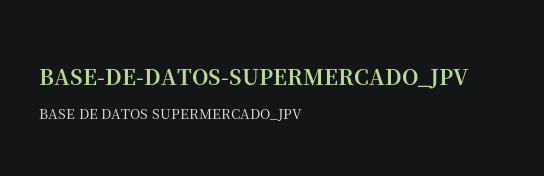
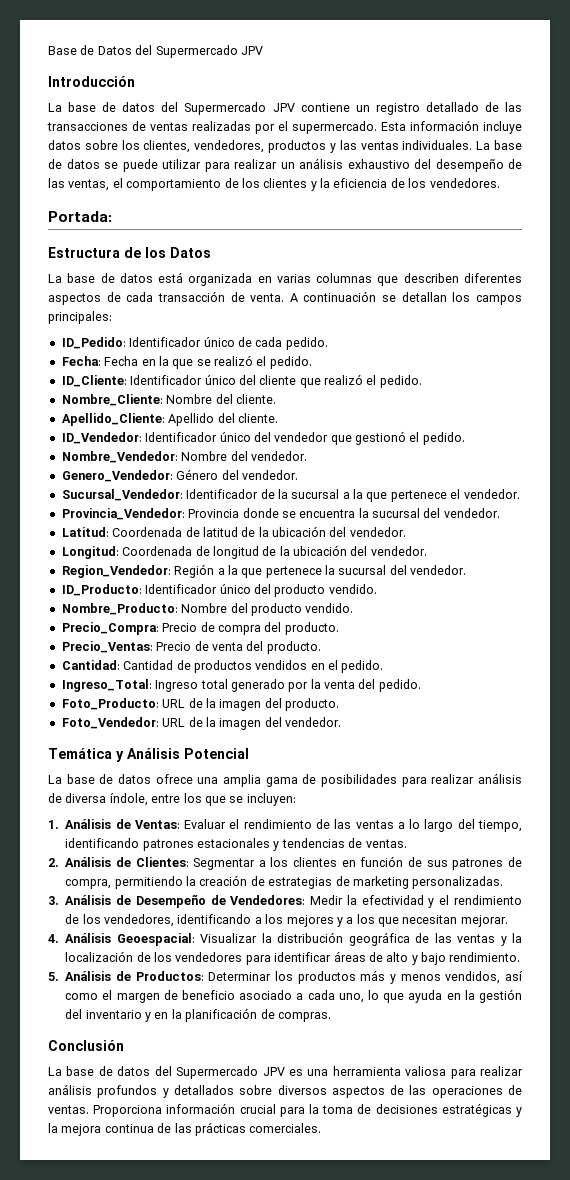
- BASE-DE-DATOS-SUPERMERCADO_JPV
- BASE DE DATOS SUPERMERCADO_JPV
+ Base de Datos del Supermercado JPV
+ Introducción
+ La base de datos del Supermercado JPV contiene un registro detallado de las transacciones de ventas realizadas por el supermercado. Esta información incluye datos sobre los clientes, vendedores, productos y las ventas individuales. La base de datos se puede utilizar para realizar un análisis exhaustivo del desempeño de las ventas, el comportamiento de los clientes y la eficiencia de los vendedores.
+ Portada:
+ Estructura de los Datos
+ La base de datos está organizada en varias columnas que describen diferentes aspectos de cada transacción de venta. A continuación se detallan los campos principales:
+ ID_Pedido: Identificador único de cada pedido.
+ Fecha: Fecha en la que se realizó el pedido.
+ ID_Cliente: Identificador único del cliente que realizó el pedido.
+ Nombre_Cliente: Nombre del cliente.
+ Apellido_Cliente: Apellido del cliente.
+ ID_Vendedor: Identificador único del vendedor que gestionó el pedido.
+ Nombre_Vendedor: Nombre del vendedor.
+ Genero_Vendedor: Género del vendedor.
+ Sucursal_Vendedor: Identificador de la sucursal a la que pertenece el vendedor.
+ Provincia_Vendedor: Provincia donde se encuentra la sucursal del vendedor.
+ Latitud: Coordenada de latitud de la ubicación del vendedor.
+ Longitud: Coordenada de longitud de la ubicación del vendedor.
+ Region_Vendedor: Región a la que pertenece la sucursal del vendedor.
+ ID_Producto: Identificador único del producto vendido.
+ Nombre_Producto: Nombre del producto vendido.
+ Precio_Compra: Precio de compra del producto.
+ Precio_Ventas: Precio de venta del producto.
+ Cantidad: Cantidad de productos vendidos en el pedido.
+ Ingreso_Total: Ingreso total generado por la venta del pedido.
+ Foto_Producto: URL de la imagen del producto.
+ Foto_Vendedor: URL de la imagen del vendedor.
+ Temática y Análisis Potencial
+ La base de datos ofrece una amplia gama de posibilidades para realizar análisis de diversa índole, entre los que se incluyen:
+ 1. Análisis de Ventas: Evaluar el rendimiento de las ventas a lo largo del tiempo, identificando patrones estacionales y tendencias de ventas.
+ 2. Análisis de Clientes: Segmentar a los clientes en función de sus patrones de compra, permitiendo la creación de estrategias de marketing personalizadas.
+ 3. Análisis de Desempeño de Vendedores: Medir la efectividad y el rendimiento de los vendedores, identificando a los mejores y a los que necesitan mejorar.
+ 4. Análisis Geoespacial: Visualizar la distribución geográfica de las ventas y la localización de los vendedores para identificar áreas de alto y bajo rendimiento.
+ 5. Análisis de Productos: Determinar los productos más y menos vendidos, así como el margen de beneficio asociado a cada uno, lo que ayuda en la gestión del inventario y en la planificación de compras.
+ Conclusión
+ La base de datos del Supermercado JPV es una herramienta valiosa para realizar análisis profundos y detallados sobre diversos aspectos de las operaciones de ventas. Proporciona información crucial para la toma de decisiones estratégicas y la mejora continua de las prácticas comerciales.

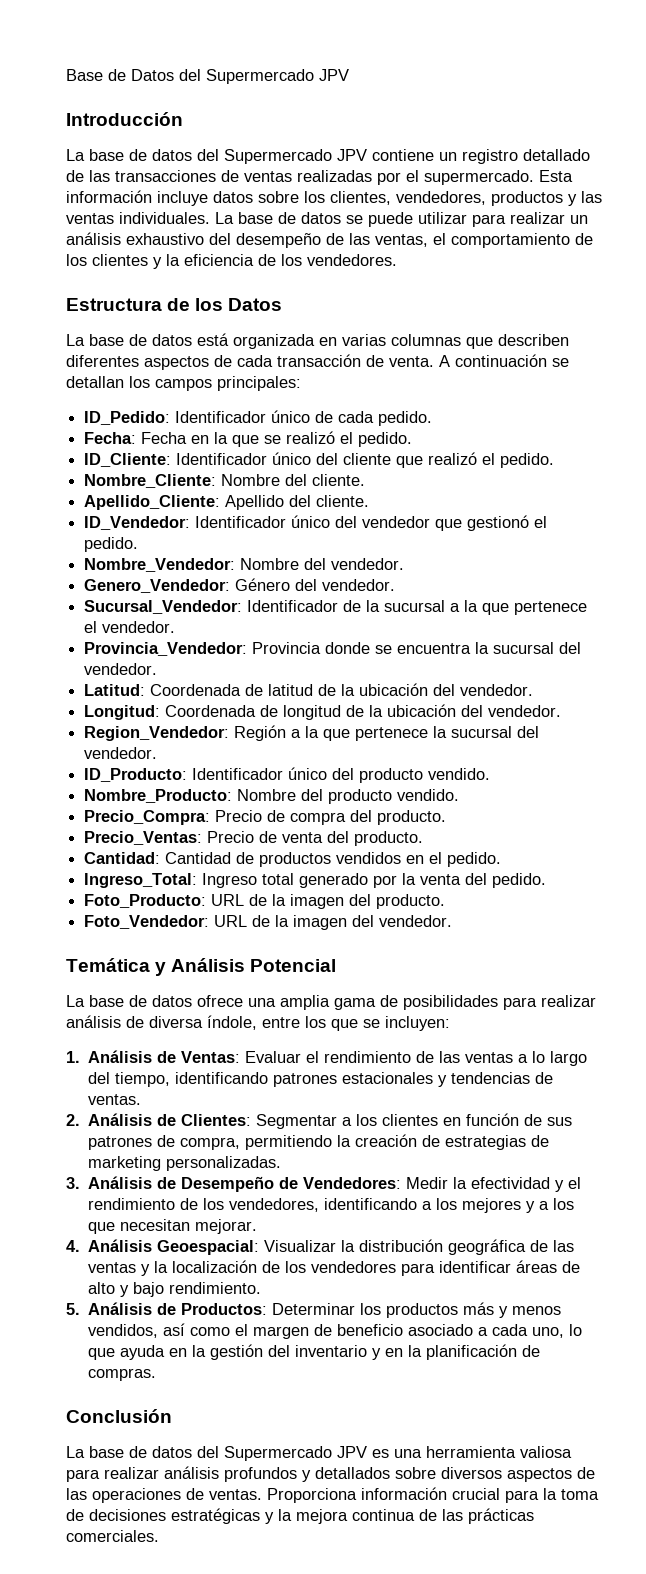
- Portada:

